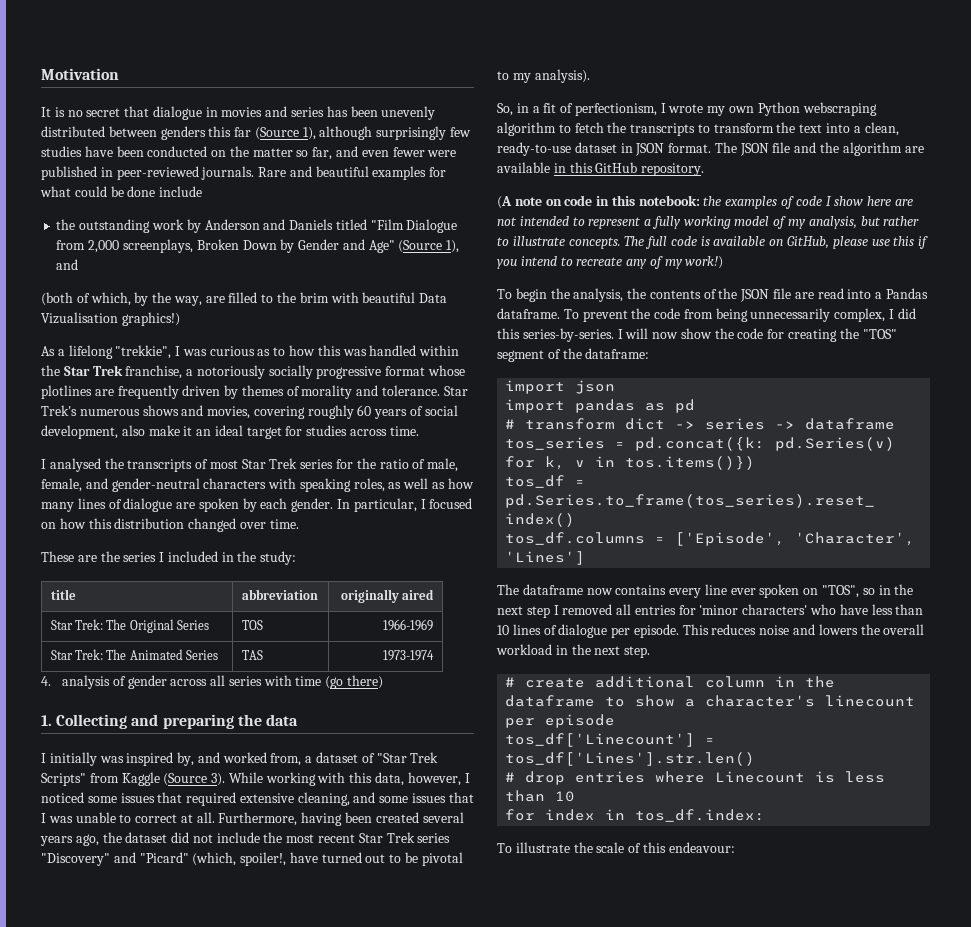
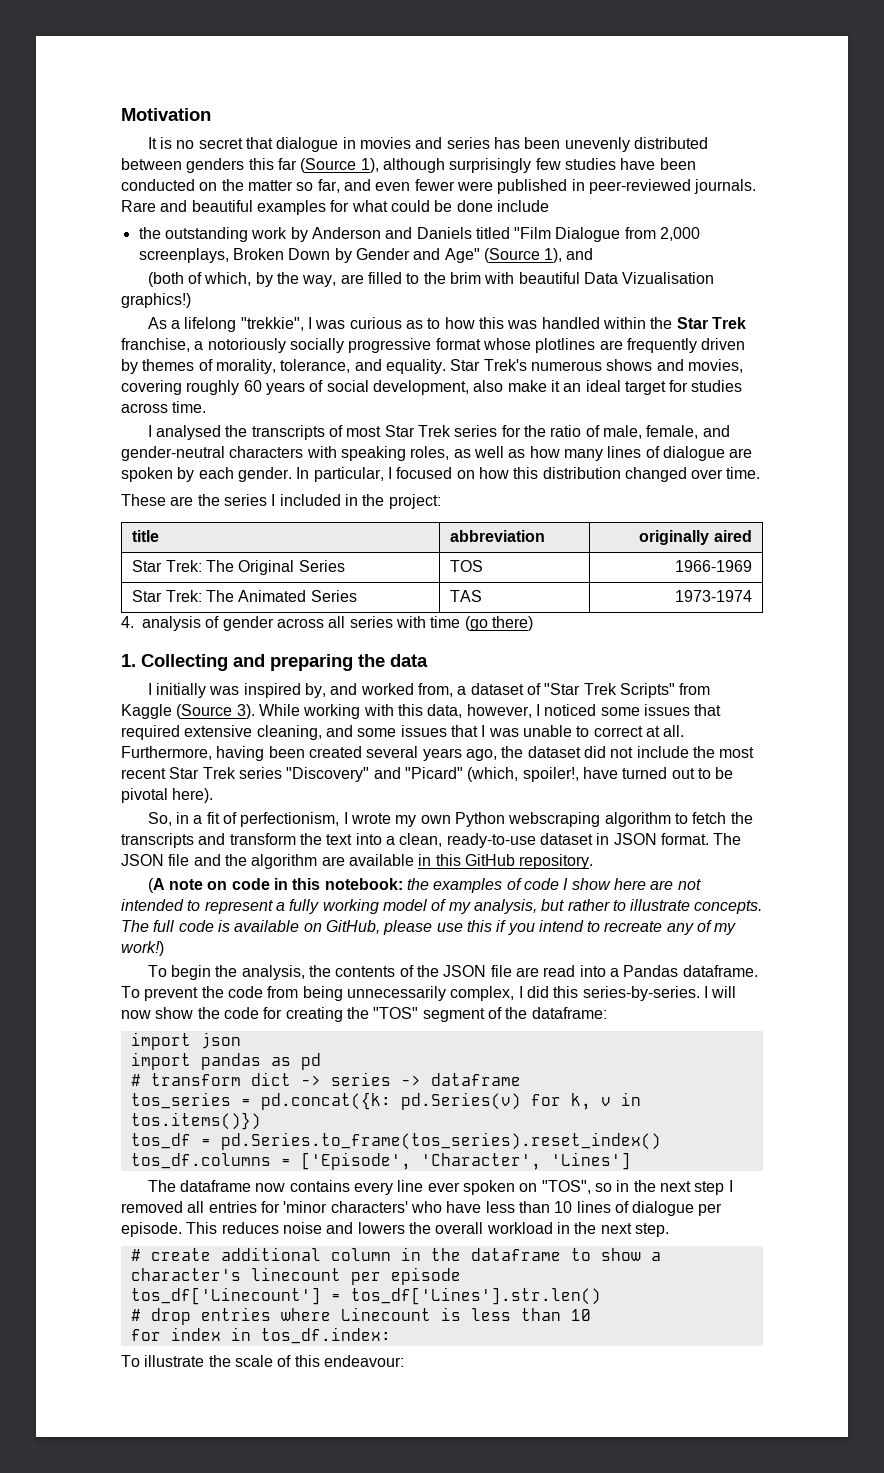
- As a lifelong "trekkie", I was curious as to how this was handled within the Star Trek franchise, a notoriously socially progressive format whose plotlines are frequently driven by themes of morality and tolerance.
+ As a lifelong "trekkie", I was curious as to how this was handled within the Star Trek franchise, a notoriously socially progressive format whose plotlines are frequently driven by themes of morality, tolerance, and equality.
- These are the series I included in the study:
+ These are the series I included in the project:
- Furthermore, having been created several years ago, the dataset did not include the most recent Star Trek series "Discovery" and "Picard" (which, spoiler!, have turned out to be pivotal to my analysis).
+ Furthermore, having been created several years ago, the dataset did not include the most recent Star Trek series "Discovery" and "Picard" (which, spoiler!, have turned out to be pivotal here).
- So, in a fit of perfectionism, I wrote my own Python webscraping algorithm to fetch the transcripts to transform the text into a clean, ready-to-use dataset in JSON format.
+ So, in a fit of perfectionism, I wrote my own Python webscraping algorithm to fetch the transcripts and transform the text into a clean, ready-to-use dataset in JSON format.

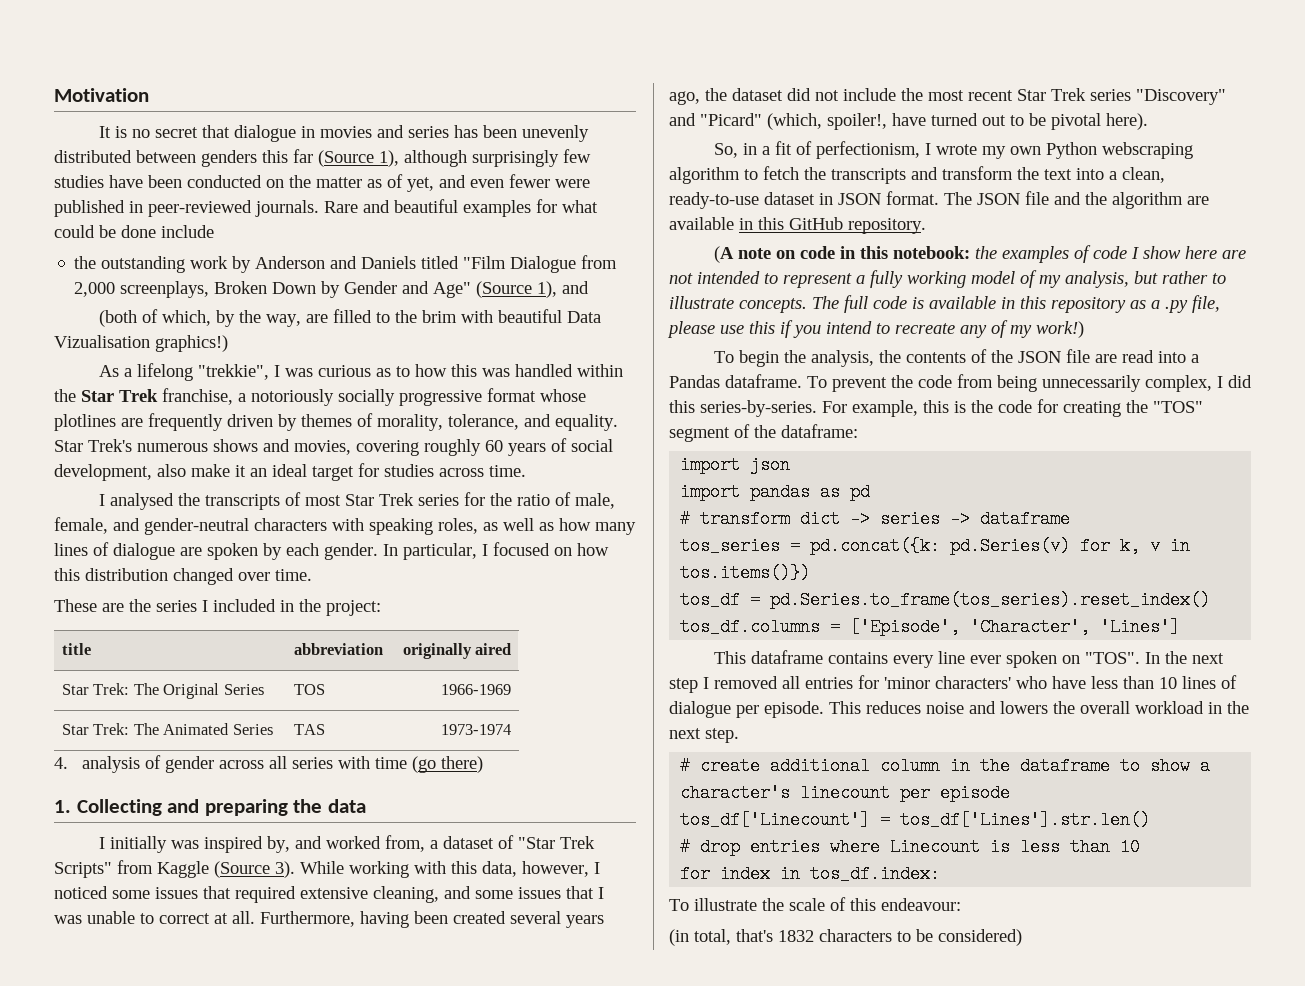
- It is no secret that dialogue in movies and series has been unevenly distributed between genders this far (Source 1), although surprisingly few studies have been conducted on the matter so far, and even fewer were published in peer-reviewed journals.
+ It is no secret that dialogue in movies and series has been unevenly distributed between genders this far (Source 1), although surprisingly few studies have been conducted on the matter as of yet, and even fewer were published in peer-reviewed journals.
- The full code is available on GitHub, please use this if you intend to recreate any of my work!)
+ The full code is available in this repository as a .py file, please use this if you intend to recreate any of my work!)
- I will now show the code for creating the "TOS" segment of the dataframe:
+ For example, this is the code for creating the "TOS" segment of the dataframe:
- The dataframe now contains every line ever spoken on "TOS", so in the next step I removed all entries for 'minor characters' who have less than 10 lines of dialogue per episode.
+ This dataframe contains every line ever spoken on "TOS". In the next step I removed all entries for 'minor characters' who have less than 10 lines of dialogue per episode.
+ (in total, that's 1832 characters to be considered)

